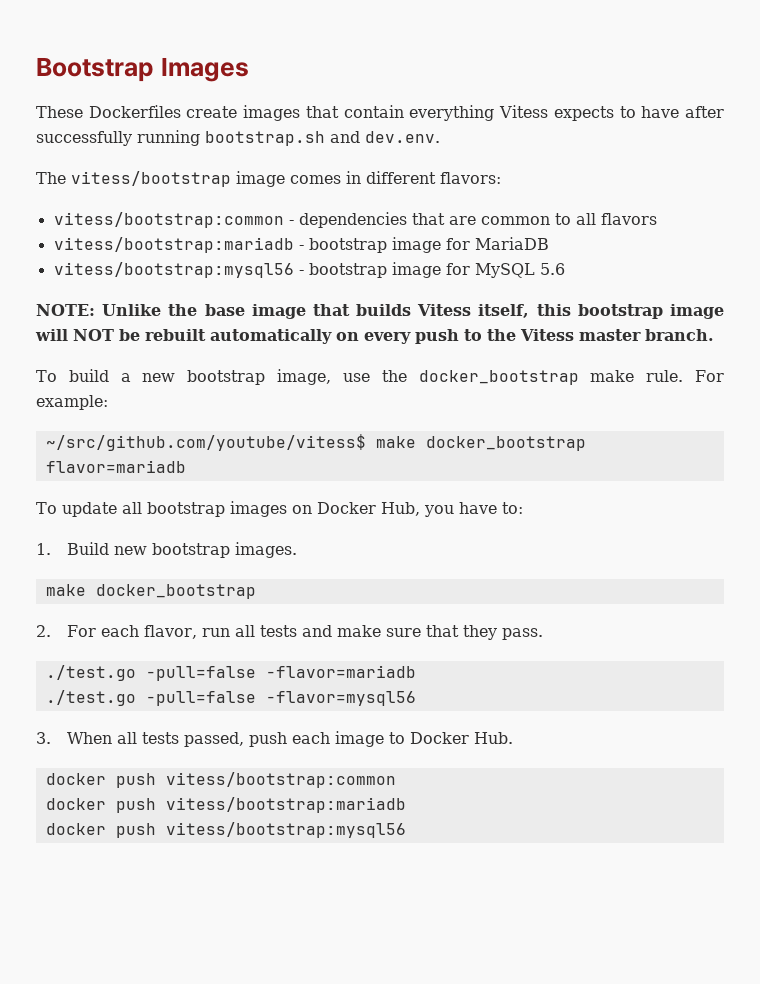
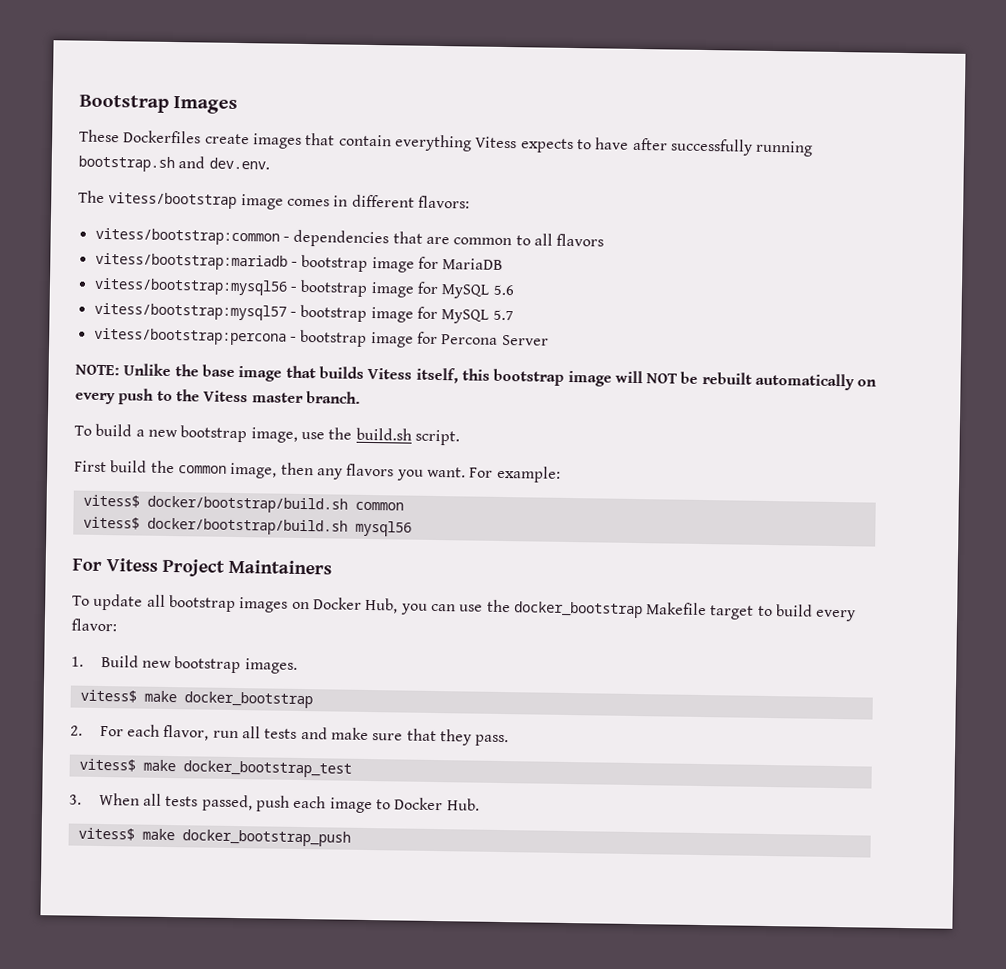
+ vitess/bootstrap:mysql57 - bootstrap image for MySQL 5.7
+ vitess/bootstrap:percona - bootstrap image for Percona Server
- To build a new bootstrap image, use the docker_bootstrap make rule. For example:
- ~/src/github.com/youtube/vitess$ make docker_bootstrap flavor=mariadb
+ To build a new bootstrap image, use the build.sh script.
+ First build the common image, then any flavors you want. For example:
+ vitess$ docker/bootstrap/build.sh common
+ vitess$ docker/bootstrap/build.sh mysql56
+ For Vitess Project Maintainers
- To update all bootstrap images on Docker Hub, you have to:
+ To update all bootstrap images on Docker Hub, you can use the docker_bootstrap Makefile target to build every flavor:
  1. Build new bootstrap images.
- make docker_bootstrap
+ vitess$ make docker_bootstrap
- ./test.go -pull=false -flavor=mariadb
- ./test.go -pull=false -flavor=mysql56
+ vitess$ make docker_bootstrap_test
- docker push vitess/bootstrap:common
- docker push vitess/bootstrap:mariadb
- docker push vitess/bootstrap:mysql56
+ vitess$ make docker_bootstrap_push

